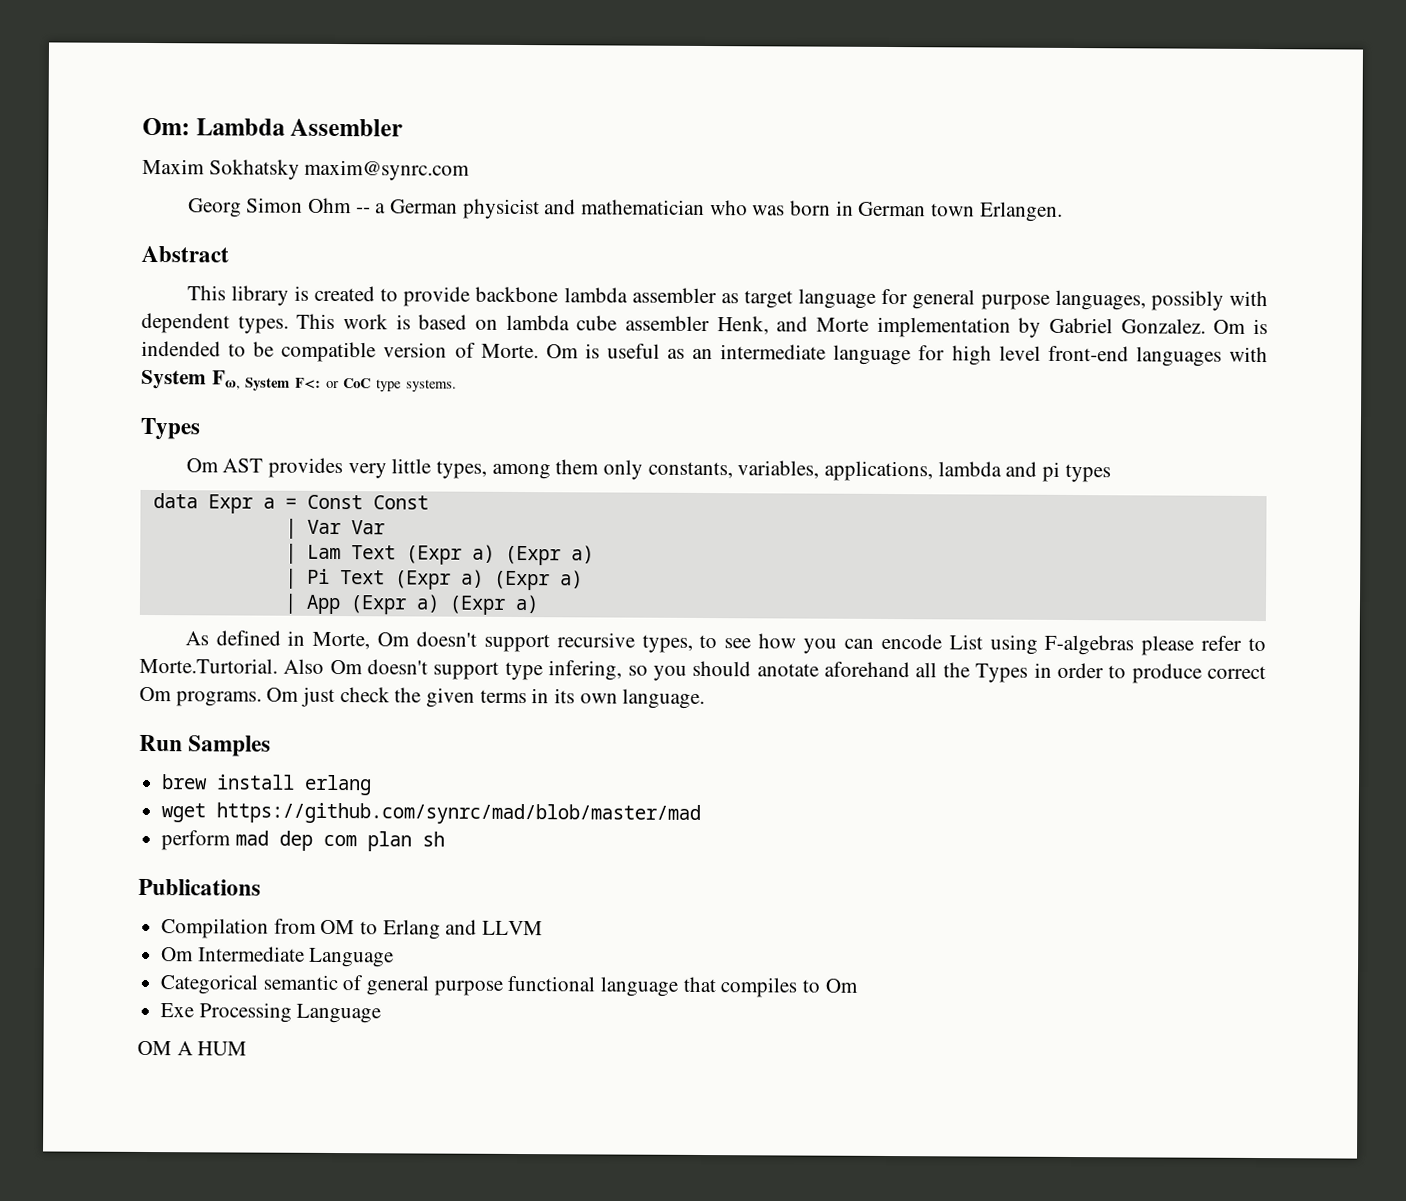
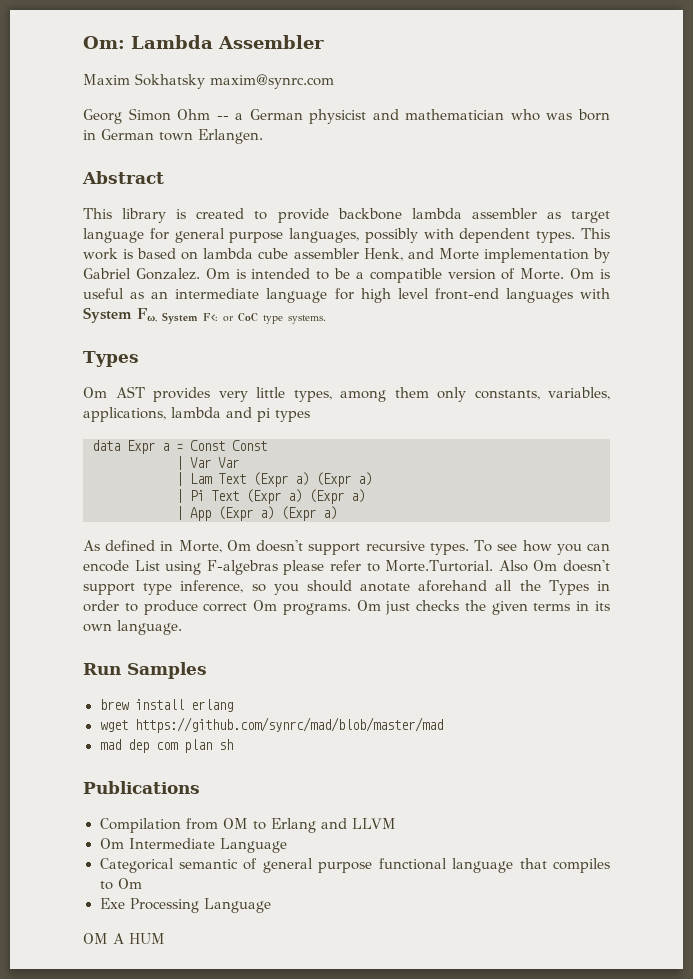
- Om is indended to be compatible version of Morte.
+ Om is intended to be a compatible version of Morte.
- As defined in Morte, Om doesn't support recursive types, to see how you can encode List using F-algebras please refer to Morte.Turtorial. Also Om doesn't support type infering, so you should anotate aforehand all the Types in order to produce correct Om programs.
+ As defined in Morte, Om doesn't support recursive types. To see how you can encode List using F-algebras please refer to Morte.Turtorial. Also Om doesn't support type inference, so you should anotate aforehand all the Types in order to produce correct Om programs.
- Om just check the given terms in its own language.
+ Om just checks the given terms in its own language.
- perform mad dep com plan sh
+ mad dep com plan sh

